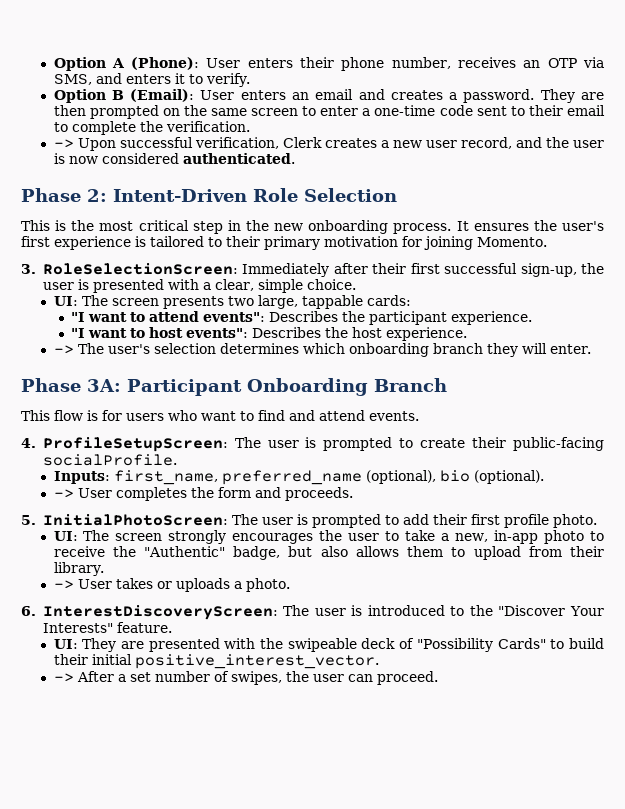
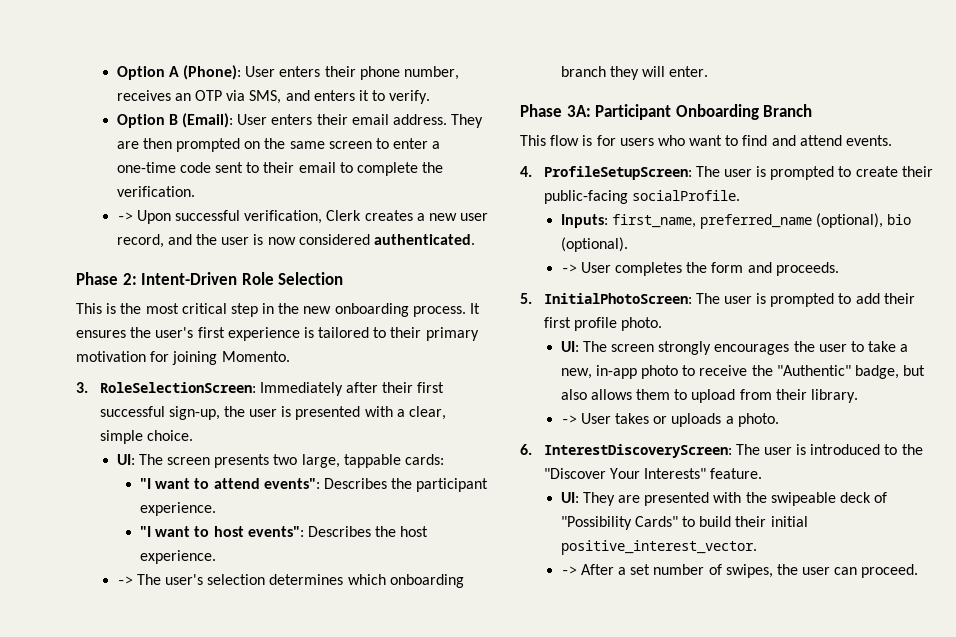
- Option B (Email): User enters an email and creates a password.
+ Option B (Email): User enters their email address.

